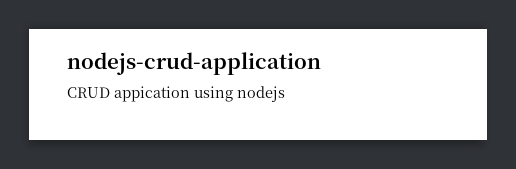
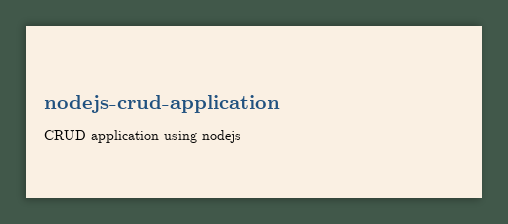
- CRUD appication using nodejs
+ CRUD application using nodejs

